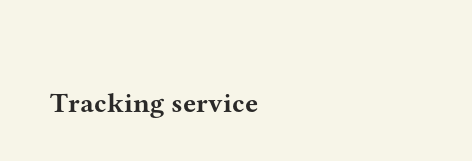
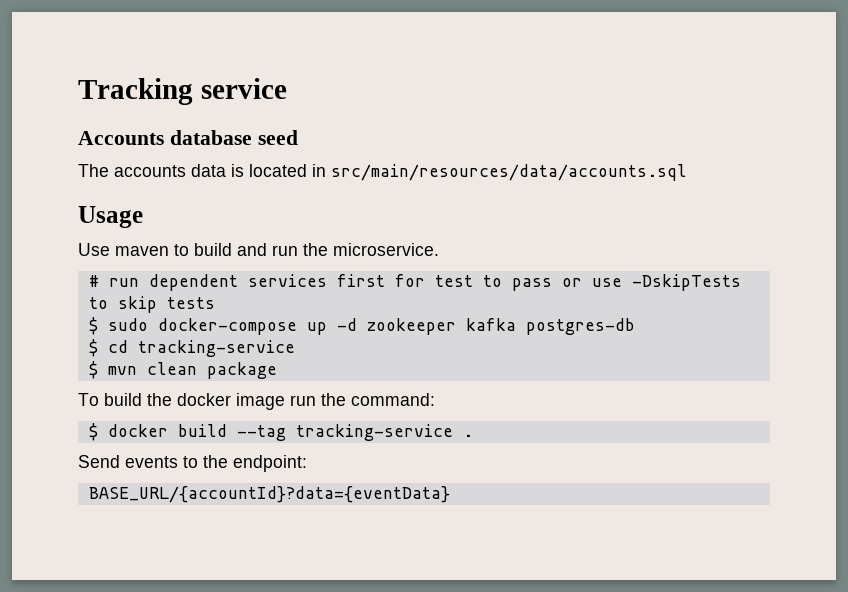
+ Accounts database seed
+ The accounts data is located in src/main/resources/data/accounts.sql
+ Usage
+ Use maven to build and run the microservice.
+ # run dependent services first for test to pass or use -DskipTests to skip tests
+ $ sudo docker-compose up -d zookeeper kafka postgres-db
+ $ cd tracking-service
+ $ mvn clean package
+ To build the docker image run the command:
+ $ docker build --tag tracking-service .
+ Send events to the endpoint:
+ BASE_URL/{accountId}?data={eventData}

